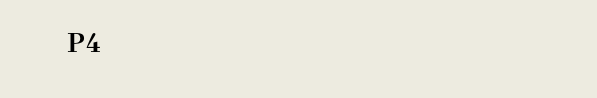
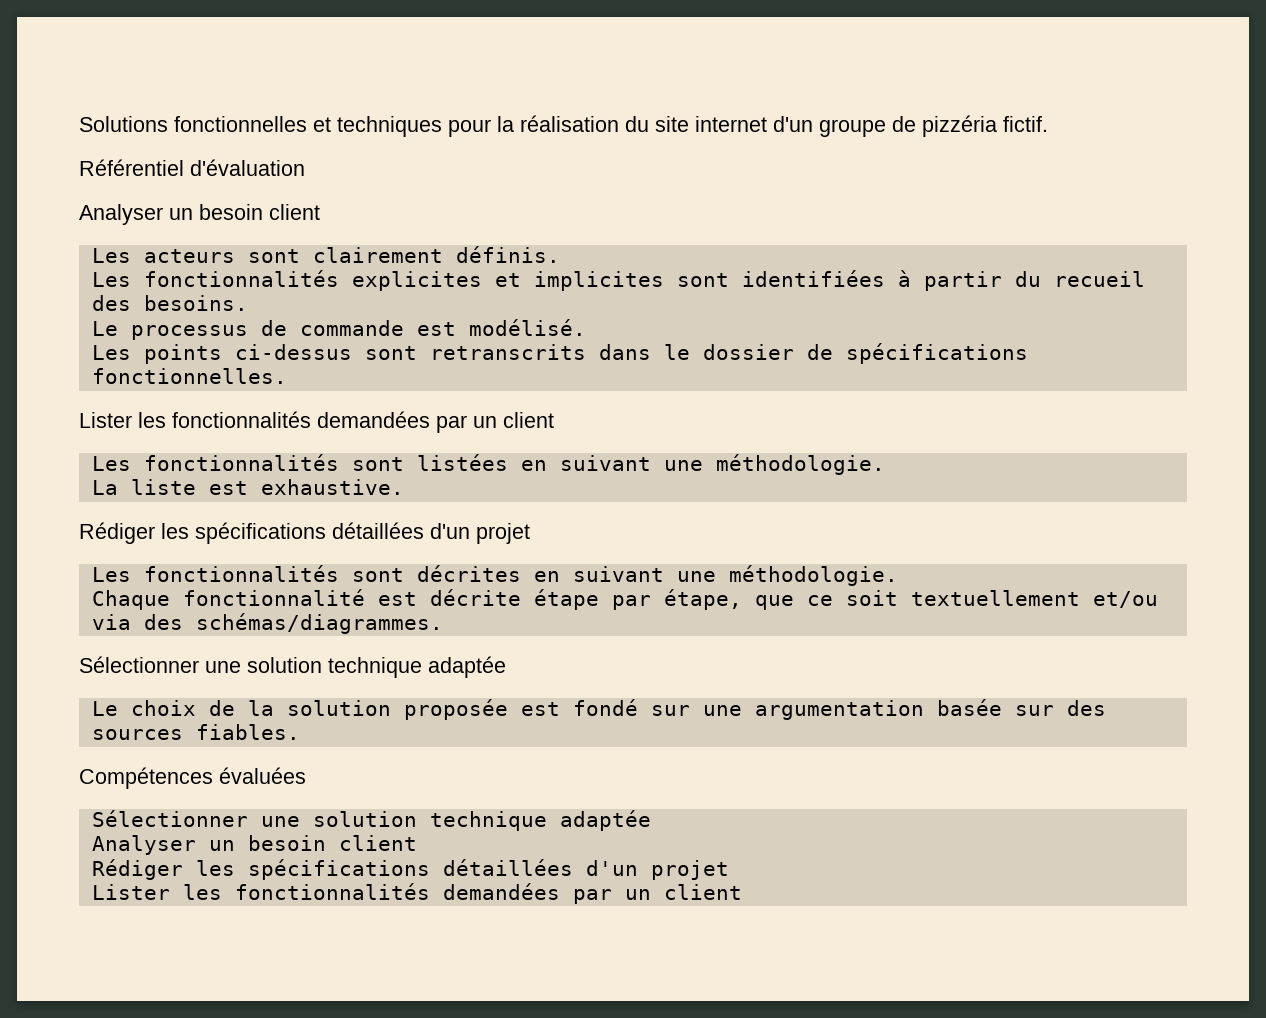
- P4
+ Solutions fonctionnelles et techniques pour la réalisation du site internet d'un groupe de pizzéria fictif.
+ Référentiel d'évaluation
+ Analyser un besoin client
+ Les acteurs sont clairement définis.
+ Les fonctionnalités explicites et implicites sont identifiées à partir du recueil des besoins.
+ Le processus de commande est modélisé.
+ Les points ci-dessus sont retranscrits dans le dossier de spécifications fonctionnelles.
+ Lister les fonctionnalités demandées par un client
+ Les fonctionnalités sont listées en suivant une méthodologie.
+ La liste est exhaustive.
+ Rédiger les spécifications détaillées d'un projet
+ Les fonctionnalités sont décrites en suivant une méthodologie.
+ Chaque fonctionnalité est décrite étape par étape, que ce soit textuellement et/ou via des schémas/diagrammes.
+ Sélectionner une solution technique adaptée
+ Le choix de la solution proposée est fondé sur une argumentation basée sur des sources fiables.
+ Compétences évaluées
+ Sélectionner une solution technique adaptée
+ Analyser un besoin client
+ Rédiger les spécifications détaillées d'un projet
+ Lister les fonctionnalités demandées par un client

